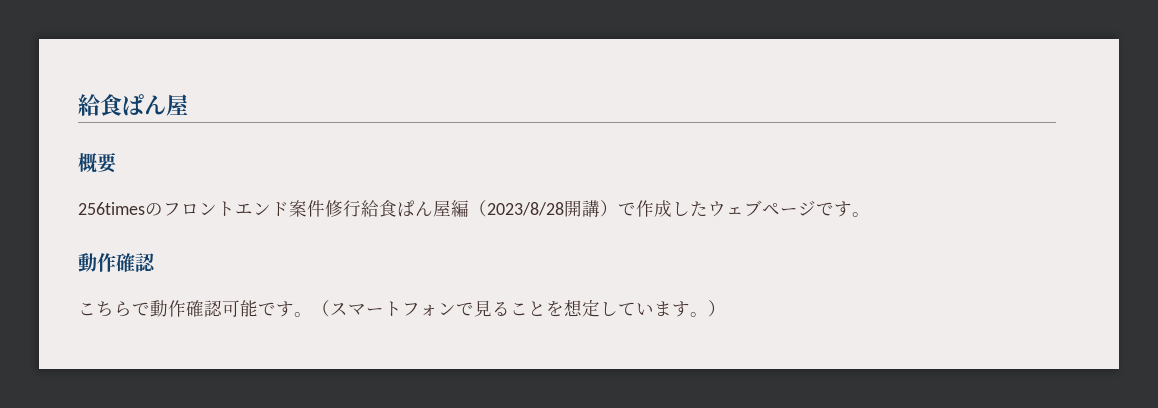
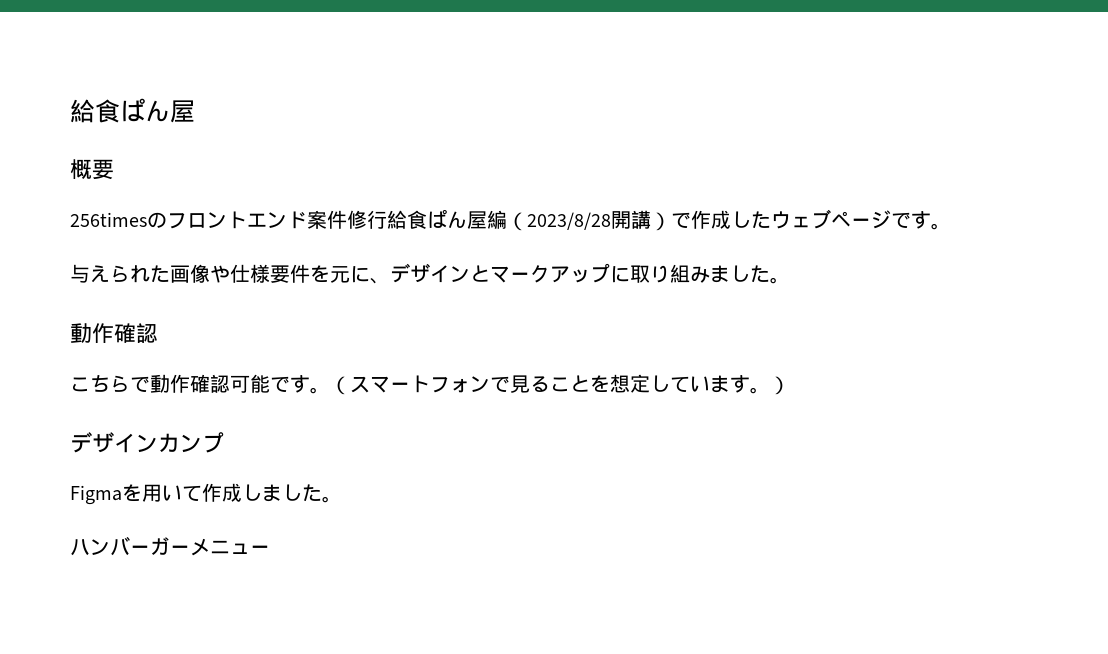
+ 与えられた画像や仕様要件を元に、デザインとマークアップに取り組みました。
+ デザインカンプ
+ Figmaを用いて作成しました。
+ ハンバーガーメニュー

